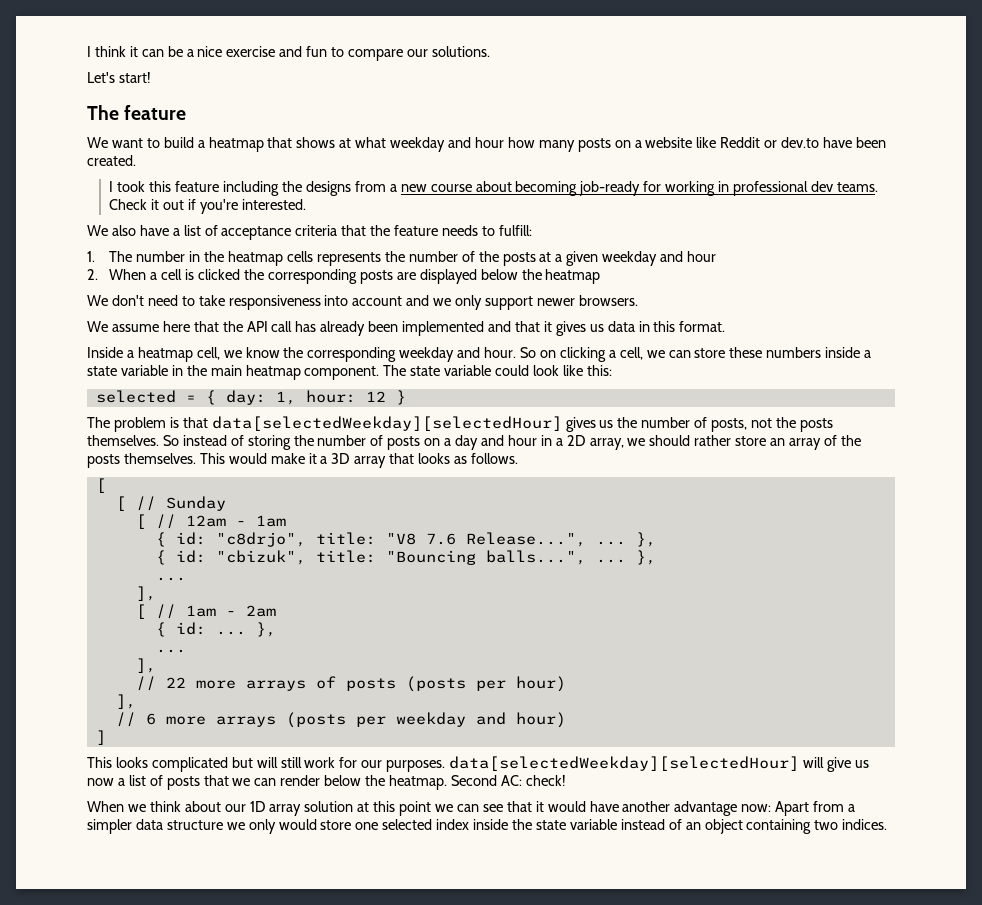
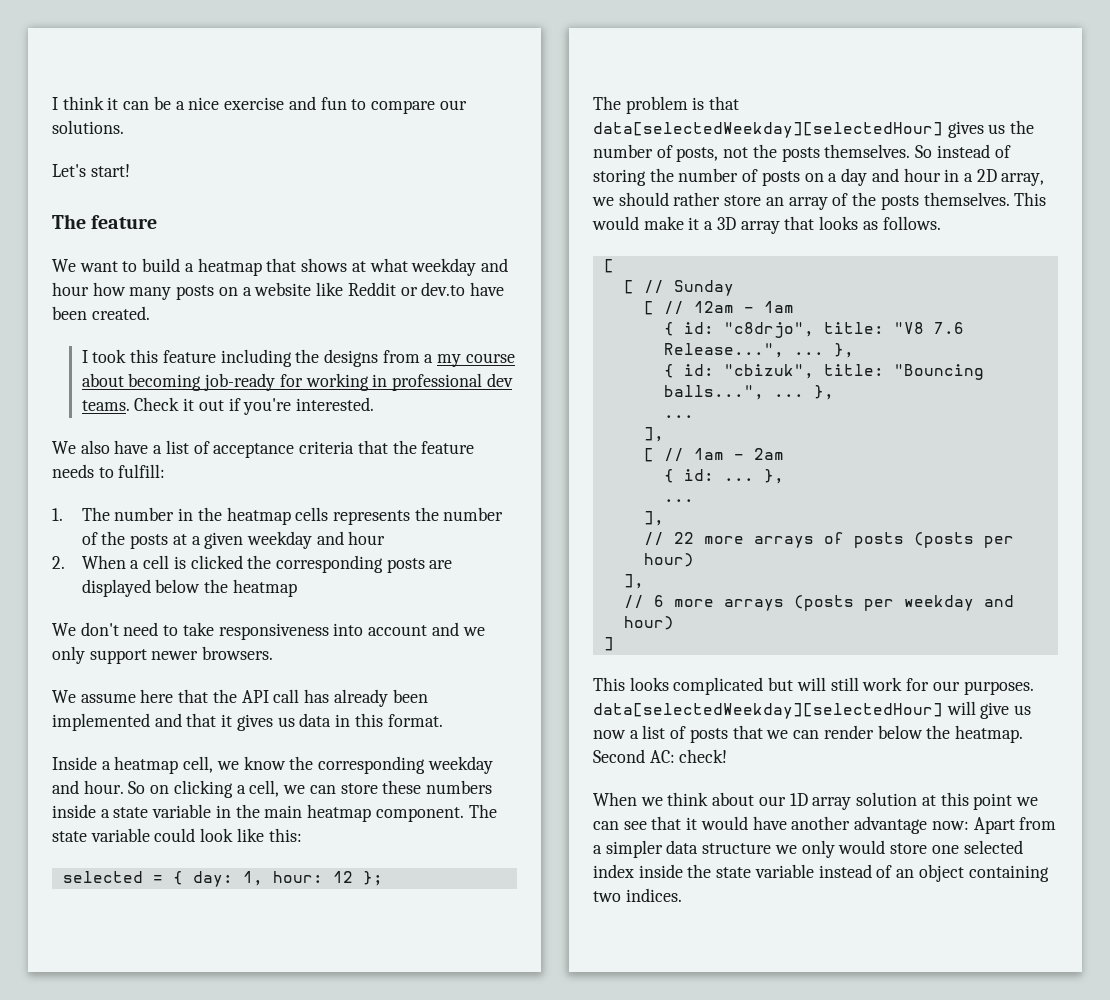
- I took this feature including the designs from a new course about becoming job-ready for working in professional dev teams.
+ I took this feature including the designs from a my course about becoming job-ready for working in professional dev teams.
- selected = { day: 1, hour: 12 }
+ selected = { day: 1, hour: 12 };

